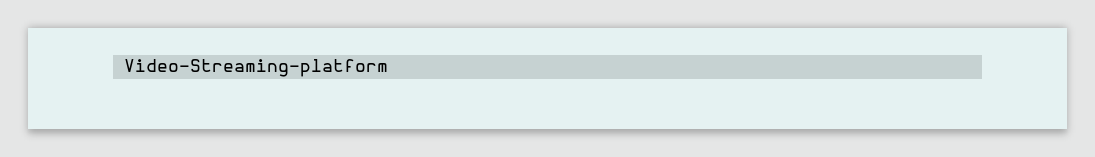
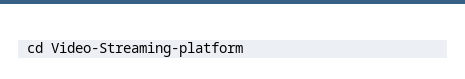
- Video-Streaming-platform
+ cd Video-Streaming-platform

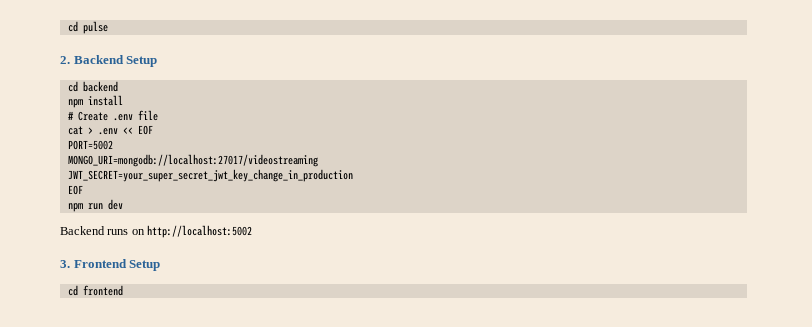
- cd Video-Streaming-platform
+ cd pulse
+ 2. Backend Setup
+ cd backend
+ npm install
+ # Create .env file
+ cat > .env << EOF
+ PORT=5002
+ MONGO_URI=mongodb://localhost:27017/videostreaming
+ JWT_SECRET=your_super_secret_jwt_key_change_in_production
+ EOF
+ npm run dev
+ Backend runs on http://localhost:5002
+ 3. Frontend Setup
+ cd frontend

